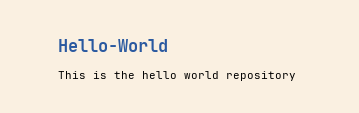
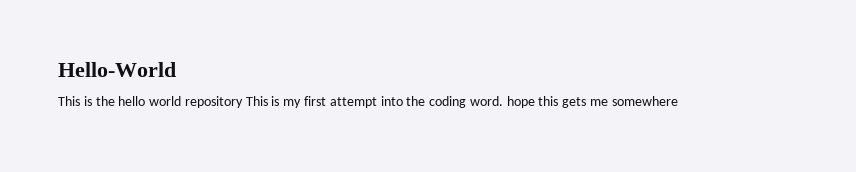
- This is the hello world repository
+ This is the hello world repository This is my first attempt into the coding word. hope this gets me somewhere

